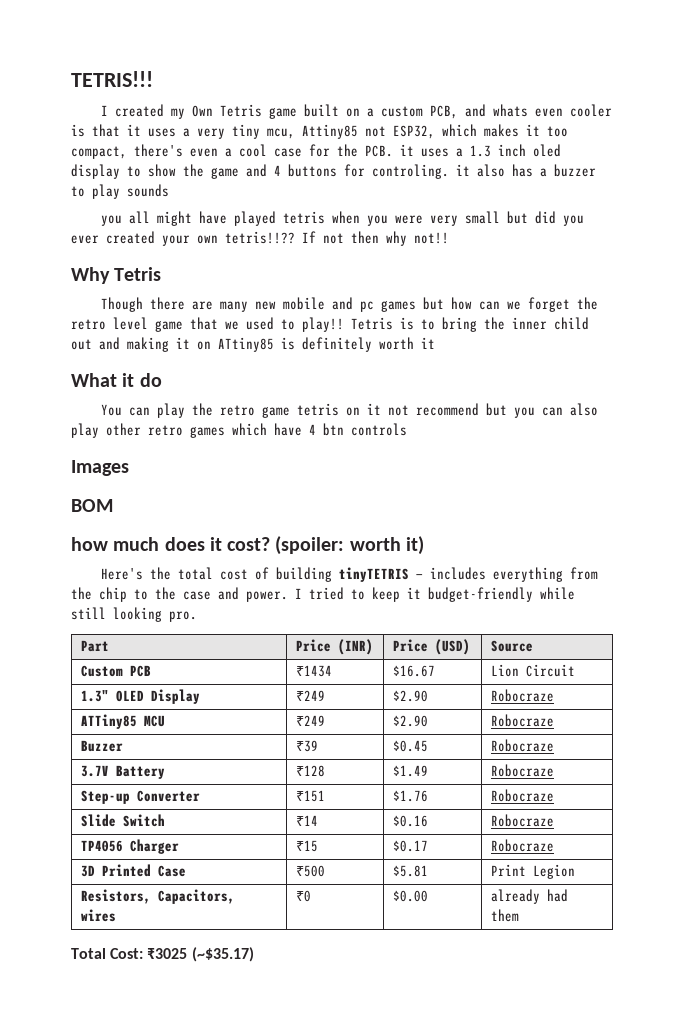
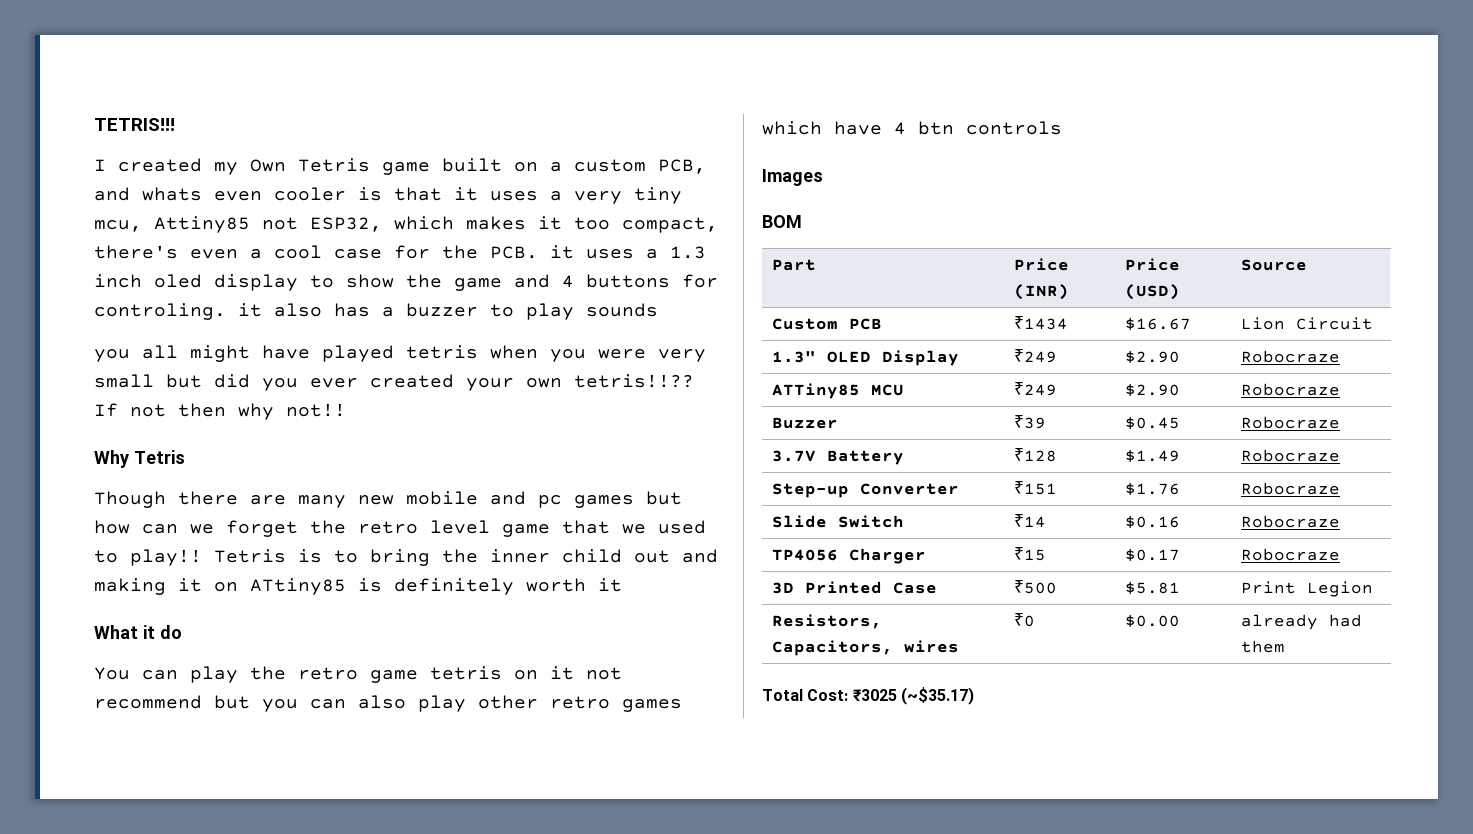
- how much does it cost? (spoiler: worth it)
- Here's the total cost of building tinyTETRIS — includes everything from the chip to the case and power. I tried to keep it budget-friendly while still looking pro.

